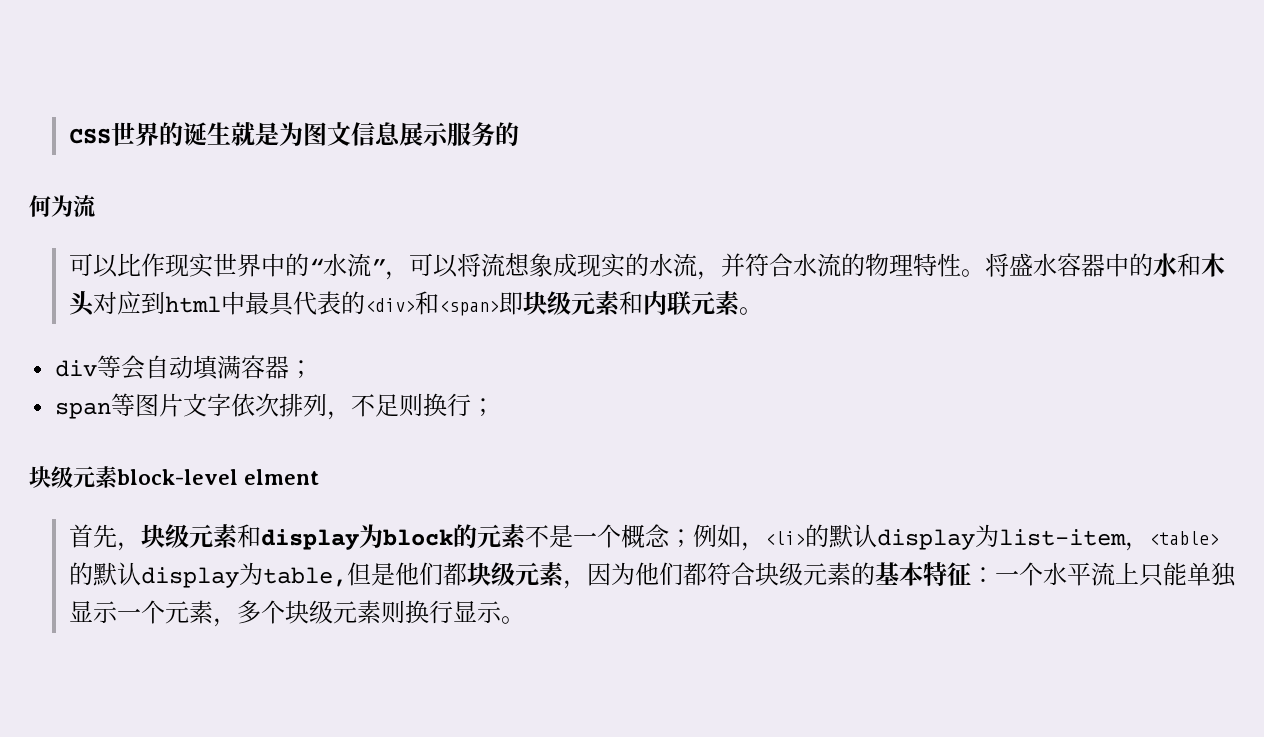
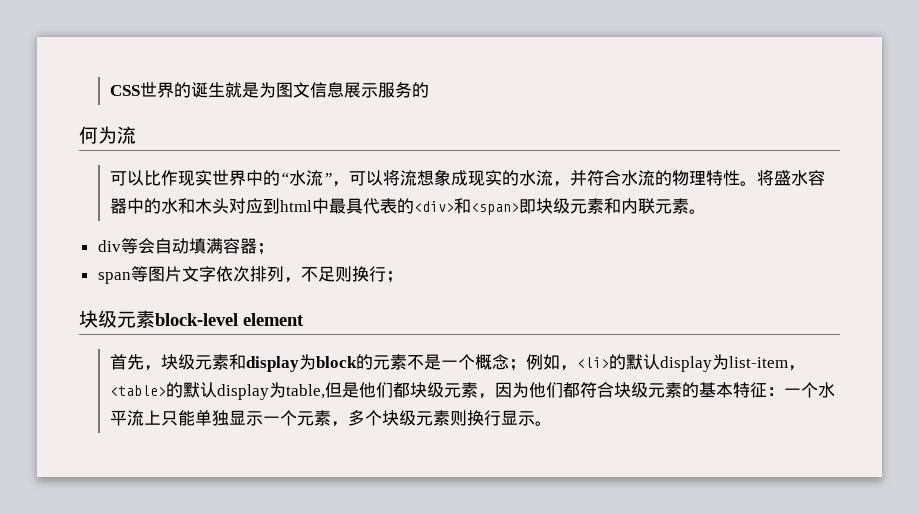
- 块级元素block-level elment
+ 块级元素block-level element

